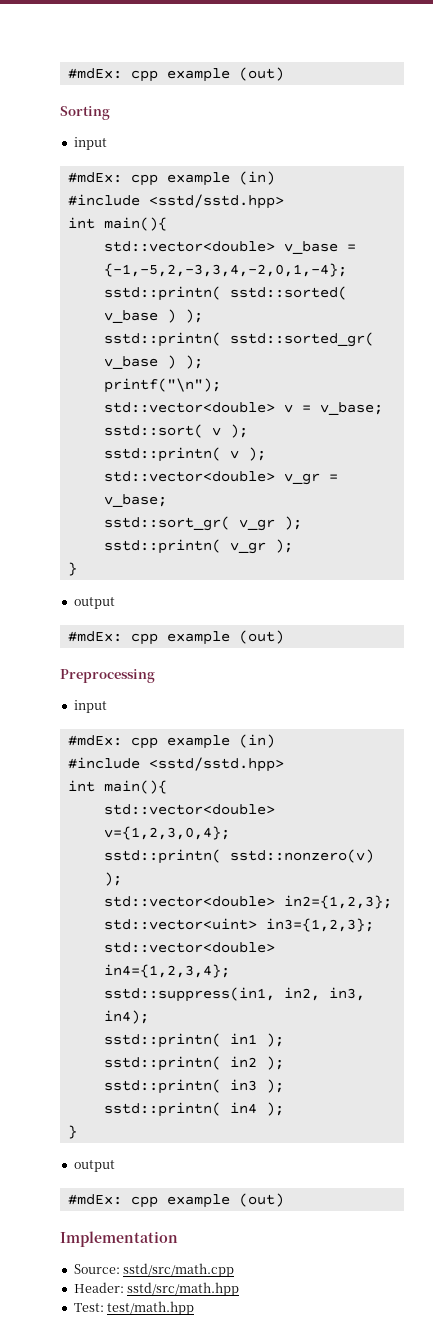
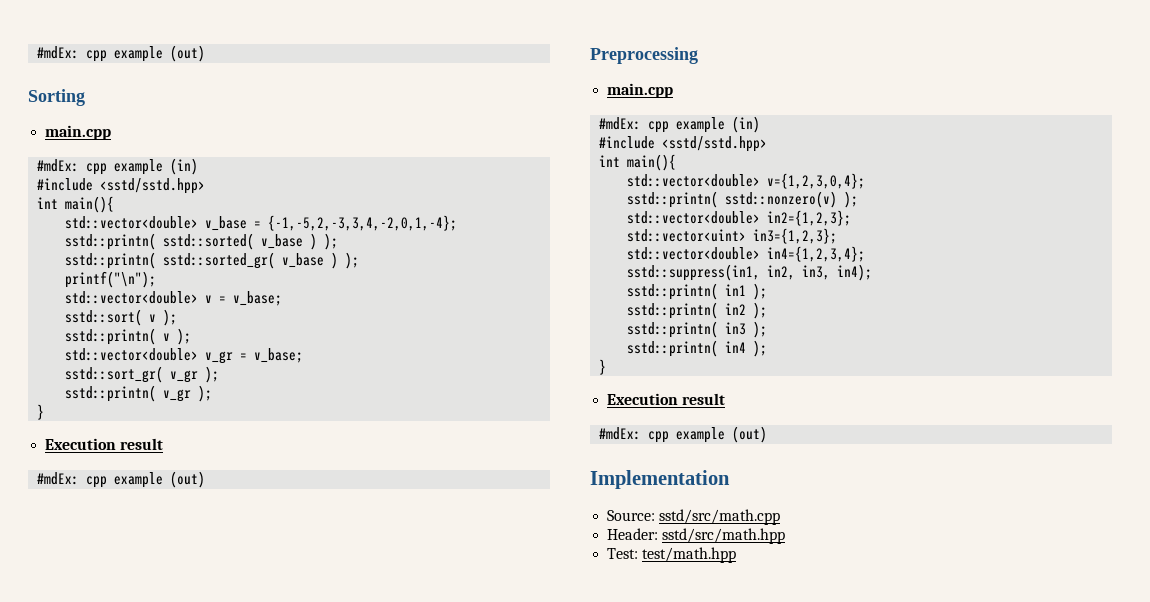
  Sorting
- input
+ main.cpp
  sstd::printn( v_gr );
  }
- output
+ Execution result
  Preprocessing
- input
+ main.cpp
  sstd::printn( in4 );
  }
- output
+ Execution result

